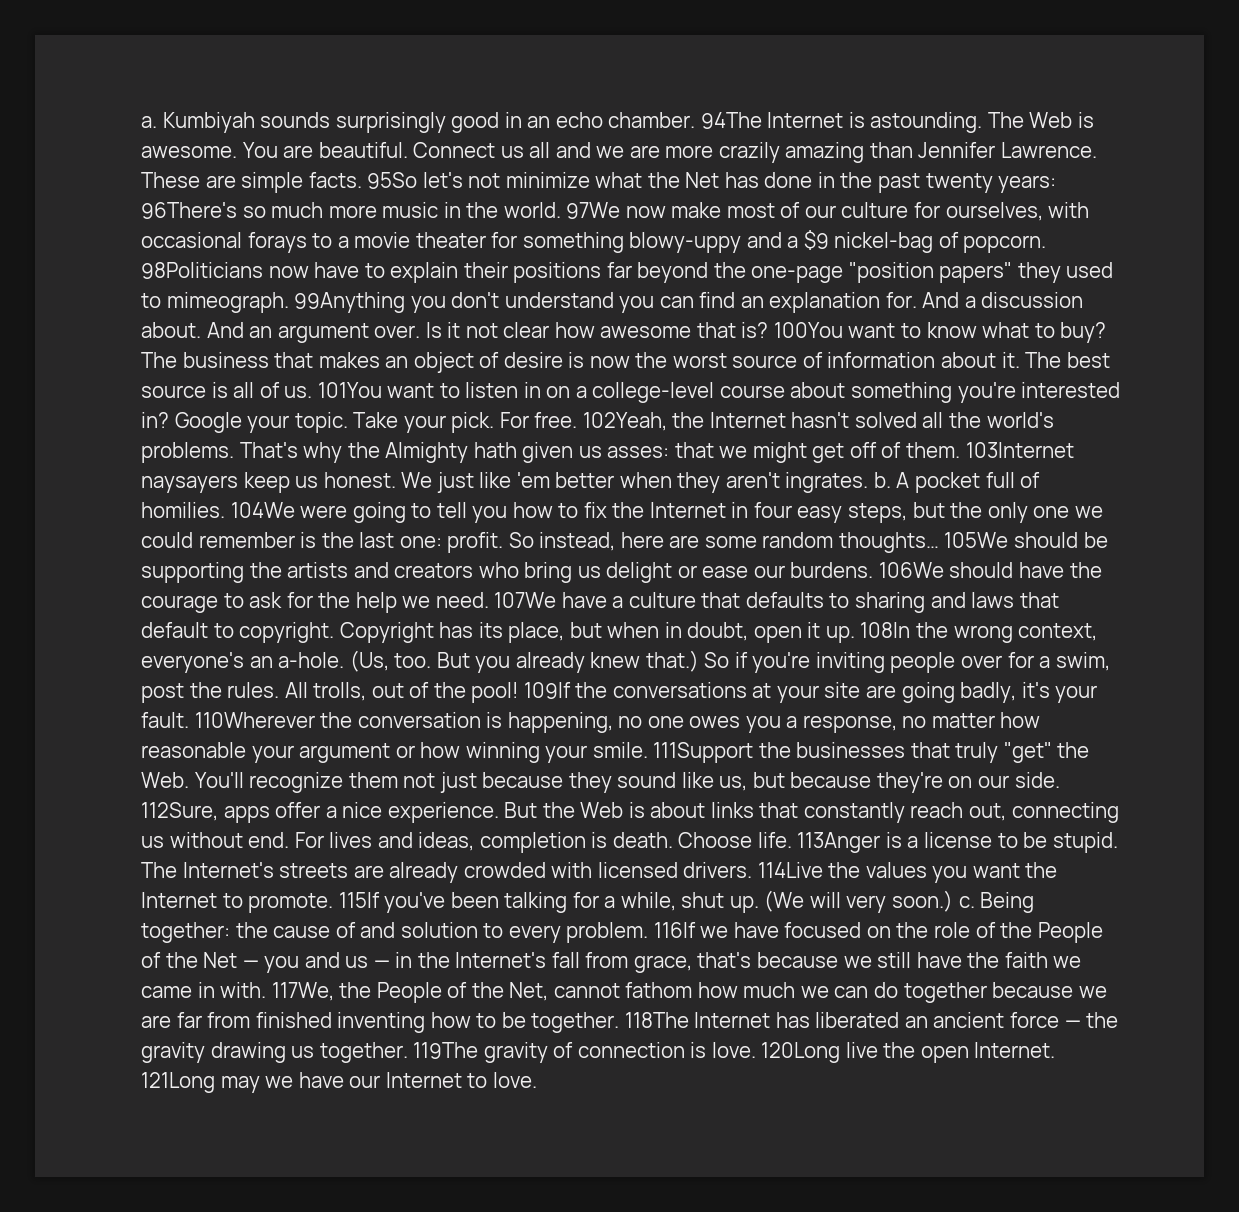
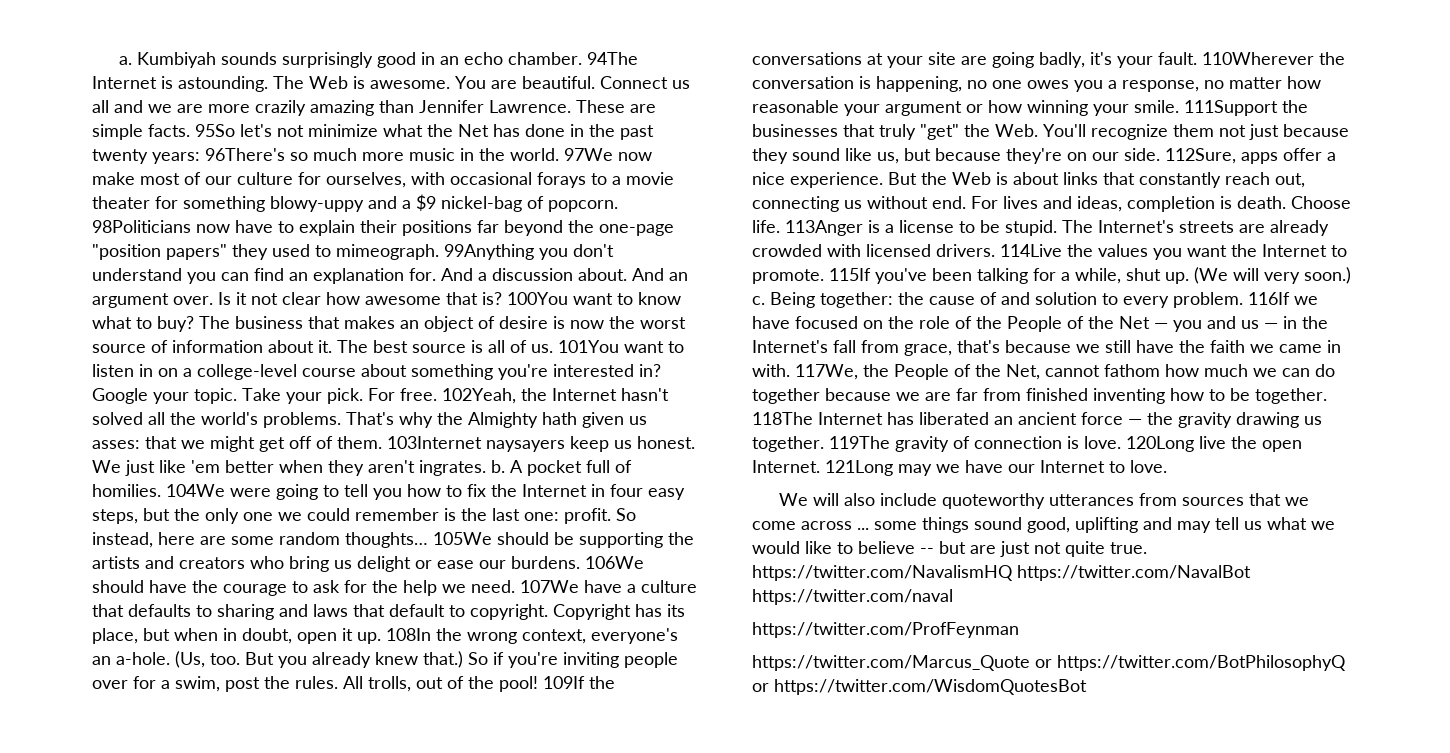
+ We will also include quoteworthy utterances from sources that we come across ... some things sound good, uplifting and may tell us what we would like to believe -- but are just not quite true. https://twitter.com/NavalismHQ https://twitter.com/NavalBot https://twitter.com/naval
+ https://twitter.com/ProfFeynman
+ https://twitter.com/Marcus_Quote or https://twitter.com/BotPhilosophyQ or https://twitter.com/WisdomQuotesBot

